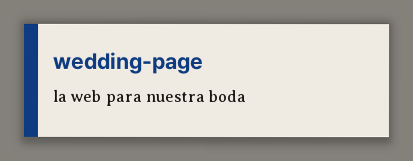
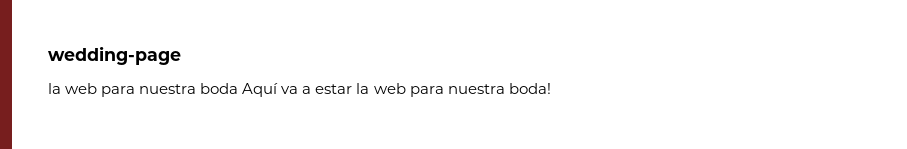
- la web para nuestra boda
+ la web para nuestra boda Aquí va a estar la web para nuestra boda!

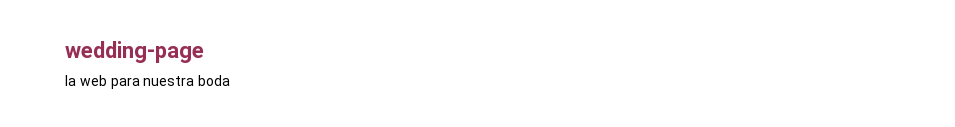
- la web para nuestra boda Aquí va a estar la web para nuestra boda!
+ la web para nuestra boda

